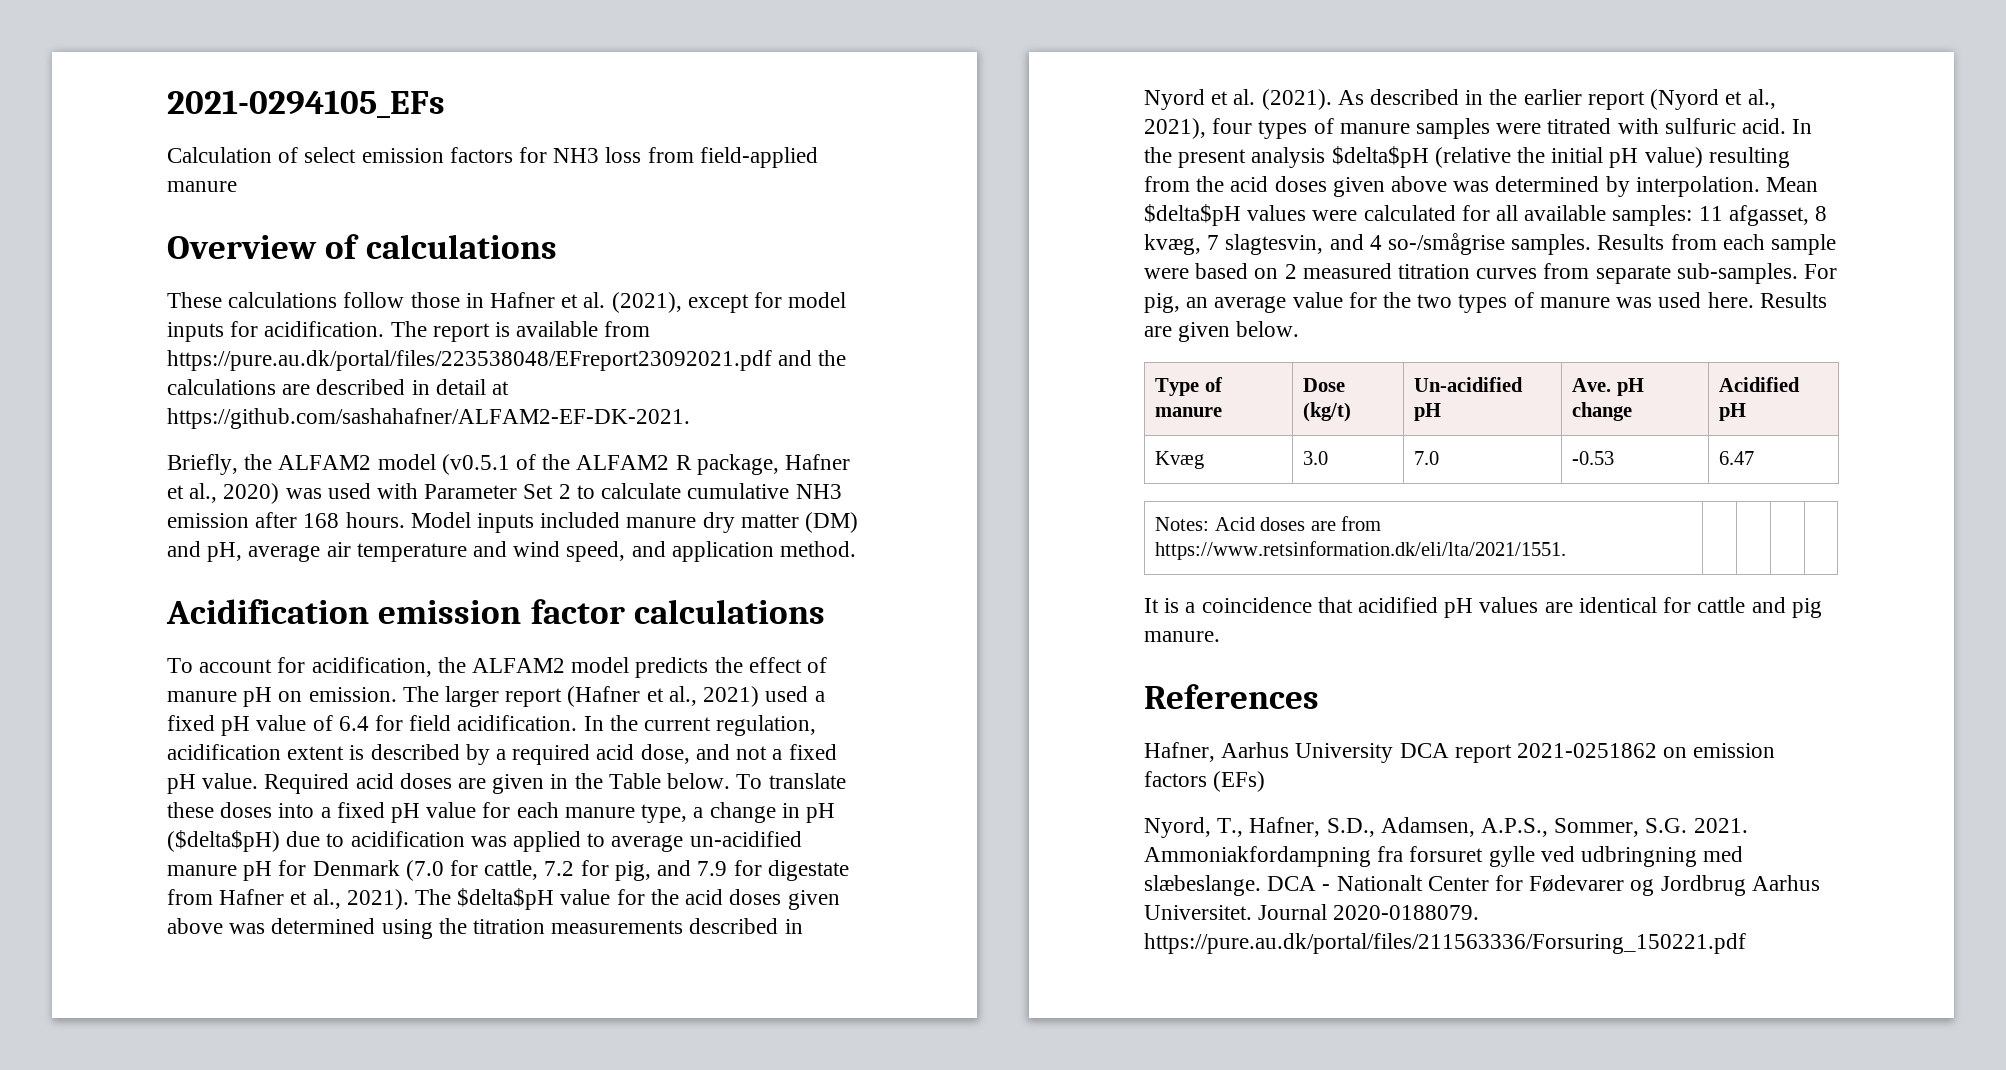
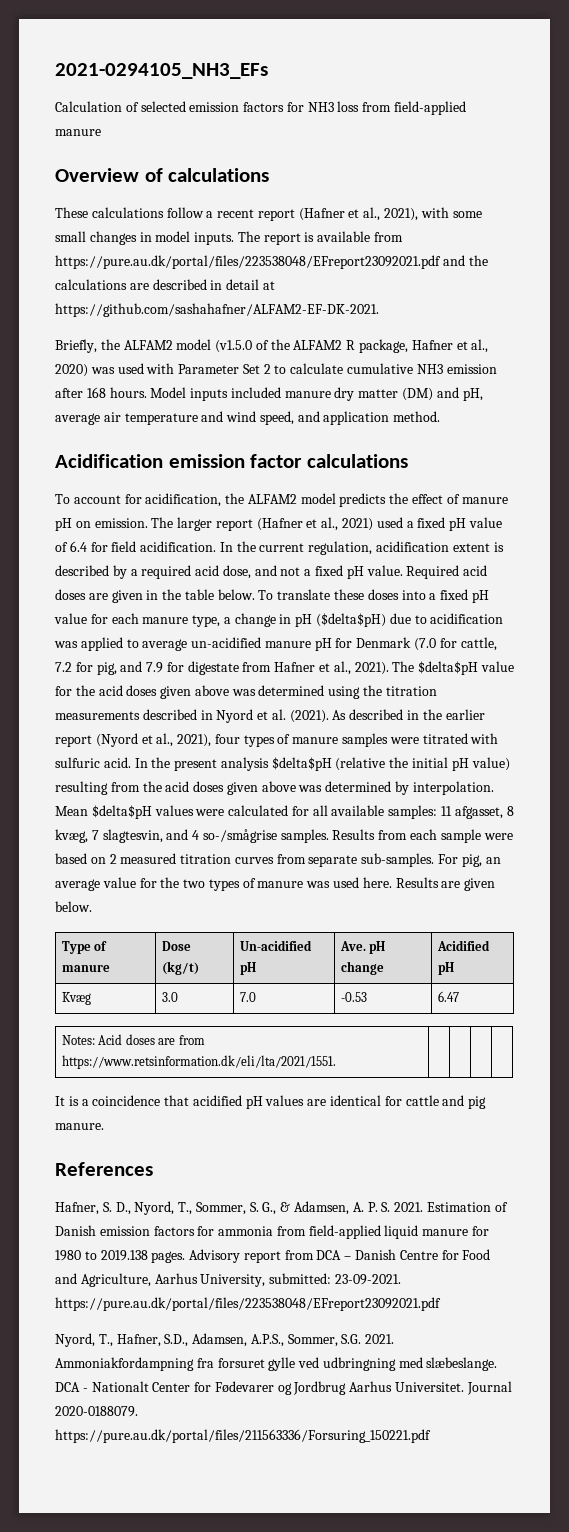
- 2021-0294105_EFs
+ 2021-0294105_NH3_EFs
- Calculation of select emission factors for NH3 loss from field-applied manure
+ Calculation of selected emission factors for NH3 loss from field-applied manure
- These calculations follow those in Hafner et al. (2021), except for model inputs for acidification.
+ These calculations follow a recent report (Hafner et al., 2021), with some small changes in model inputs.
- Briefly, the ALFAM2 model (v0.5.1 of the ALFAM2 R package, Hafner et al., 2020) was used with Parameter Set 2 to calculate cumulative NH3 emission after 168 hours.
+ Briefly, the ALFAM2 model (v1.5.0 of the ALFAM2 R package, Hafner et al., 2020) was used with Parameter Set 2 to calculate cumulative NH3 emission after 168 hours.
- Required acid doses are given in the Table below.
+ Required acid doses are given in the table below.
- Hafner, Aarhus University DCA report 2021-0251862 on emission factors (EFs)
+ Hafner, S. D., Nyord, T., Sommer, S. G., & Adamsen, A. P. S. 2021. Estimation of Danish emission factors for ammonia from field-applied liquid manure for 1980 to 2019.138 pages. Advisory report from DCA – Danish Centre for Food and Agriculture, Aarhus University, submitted: 23-09-2021. https://pure.au.dk/portal/files/223538048/EFreport23092021.pdf

